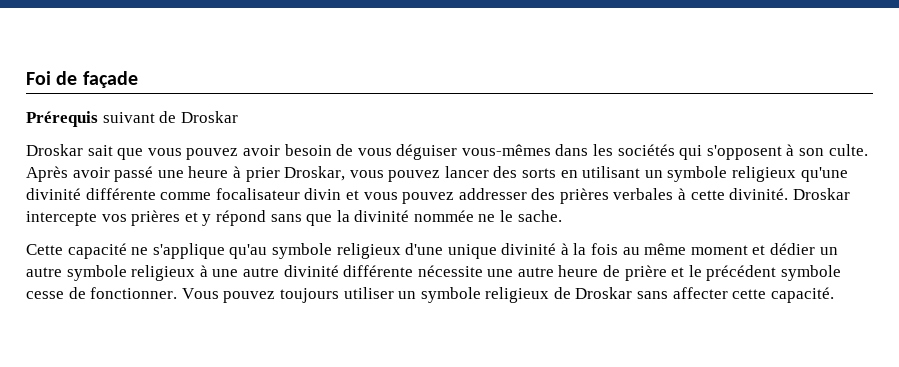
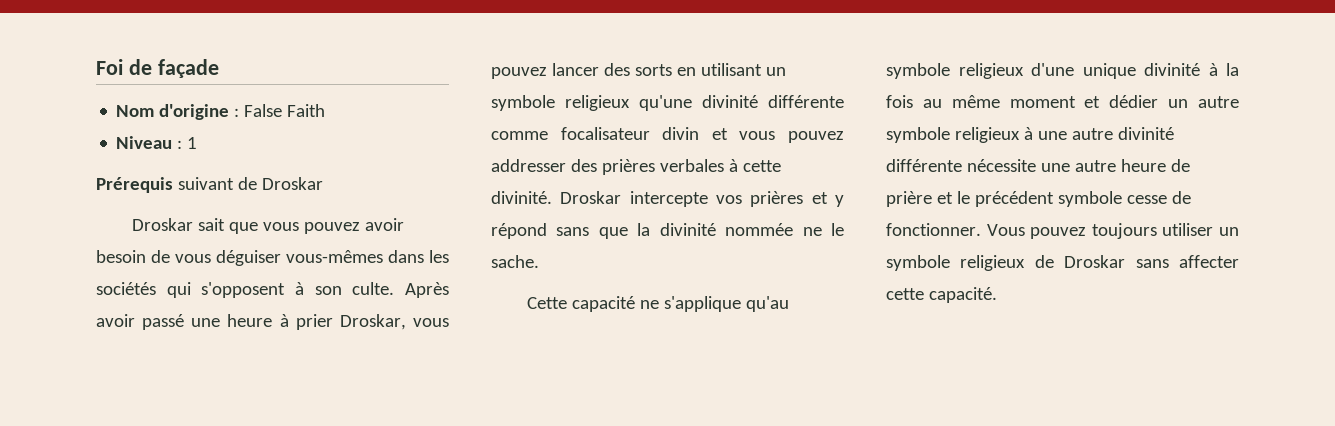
+ Nom d'origine : False Faith
+ Niveau : 1

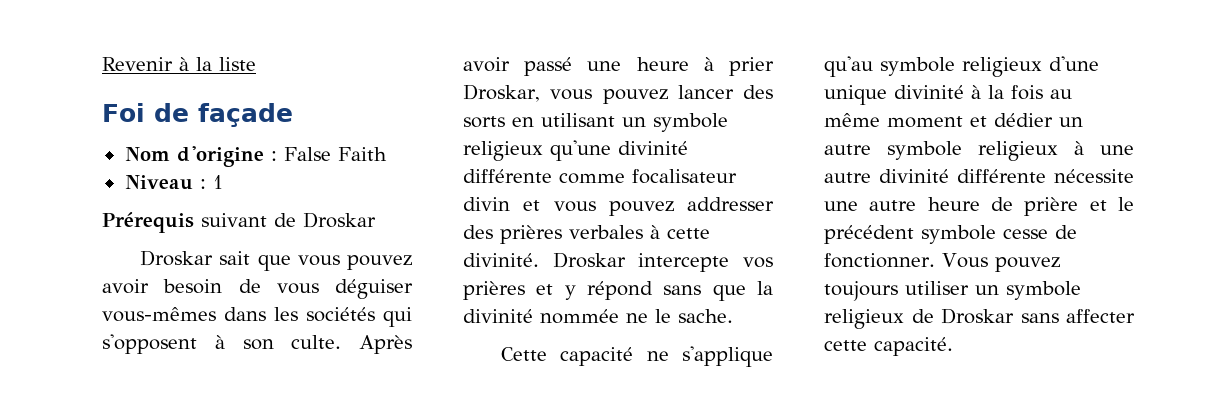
+ Revenir à la liste

